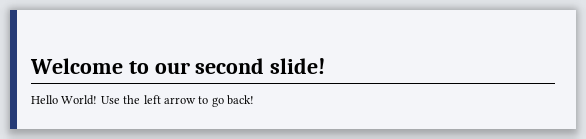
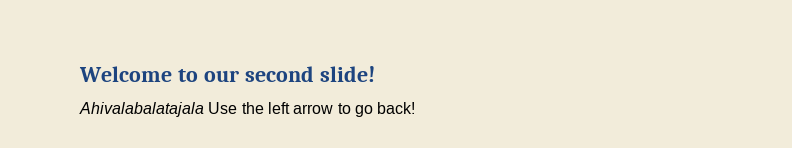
- Hello World! Use the left arrow to go back!
+ Ahivalabalatajala Use the left arrow to go back!

